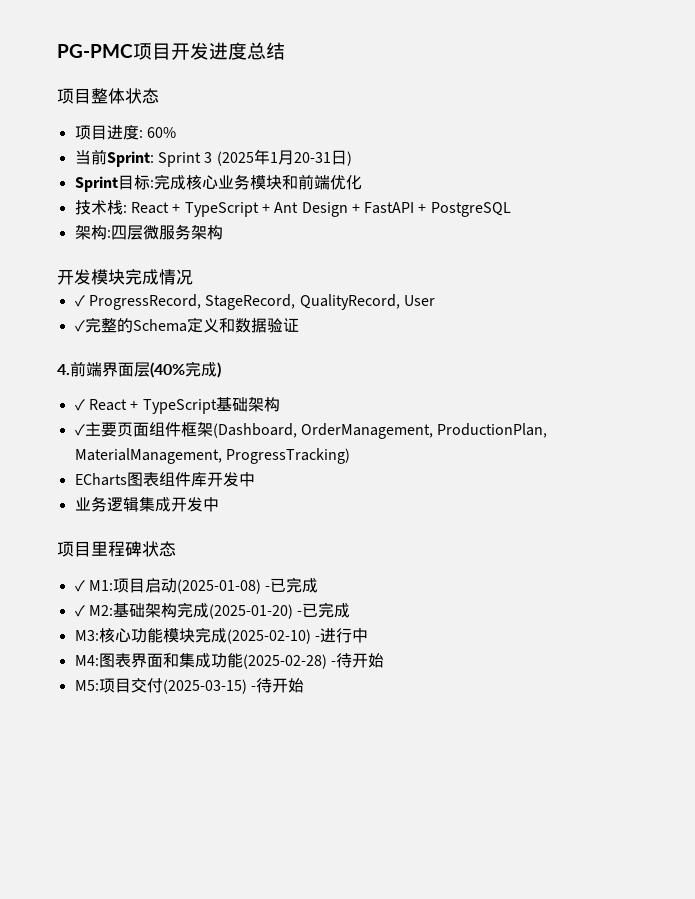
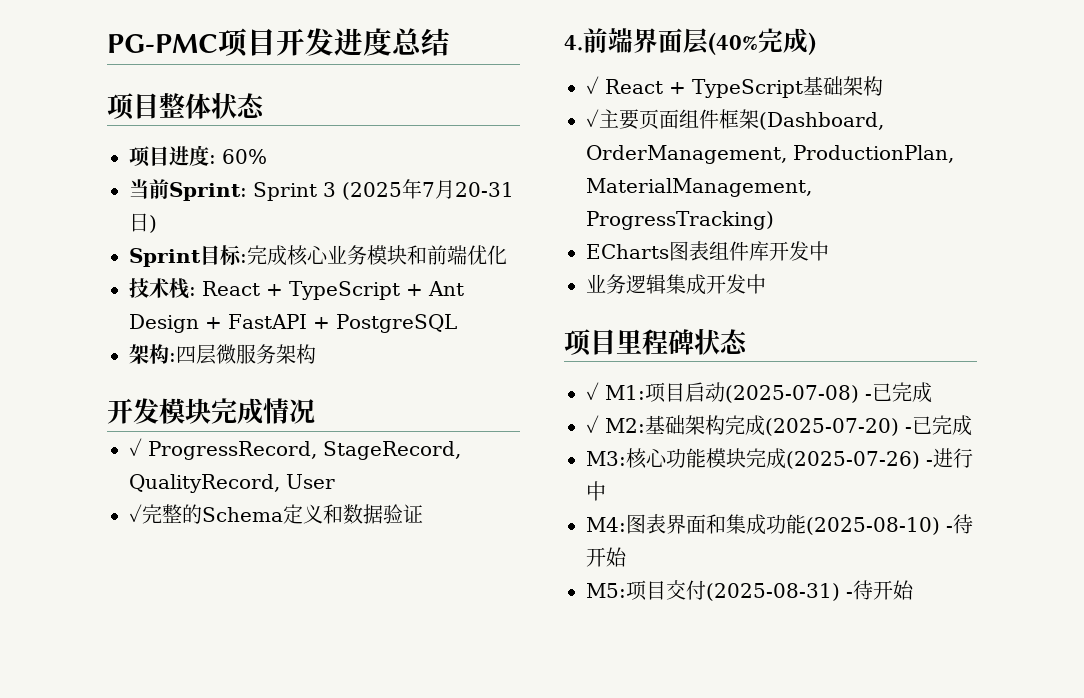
- 当前Sprint: Sprint 3 (2025年1月20-31日)
+ 当前Sprint: Sprint 3 (2025年7月20-31日)
- ✓ M1:项目启动(2025-01-08) -已完成
+ ✓ M1:项目启动(2025-07-08) -已完成
- ✓ M2:基础架构完成(2025-01-20) -已完成
+ ✓ M2:基础架构完成(2025-07-20) -已完成
- M3:核心功能模块完成(2025-02-10) -进行中
+ M3:核心功能模块完成(2025-07-26) -进行中
- M4:图表界面和集成功能(2025-02-28) -待开始
+ M4:图表界面和集成功能(2025-08-10) -待开始
- M5:项目交付(2025-03-15) -待开始
+ M5:项目交付(2025-08-31) -待开始

